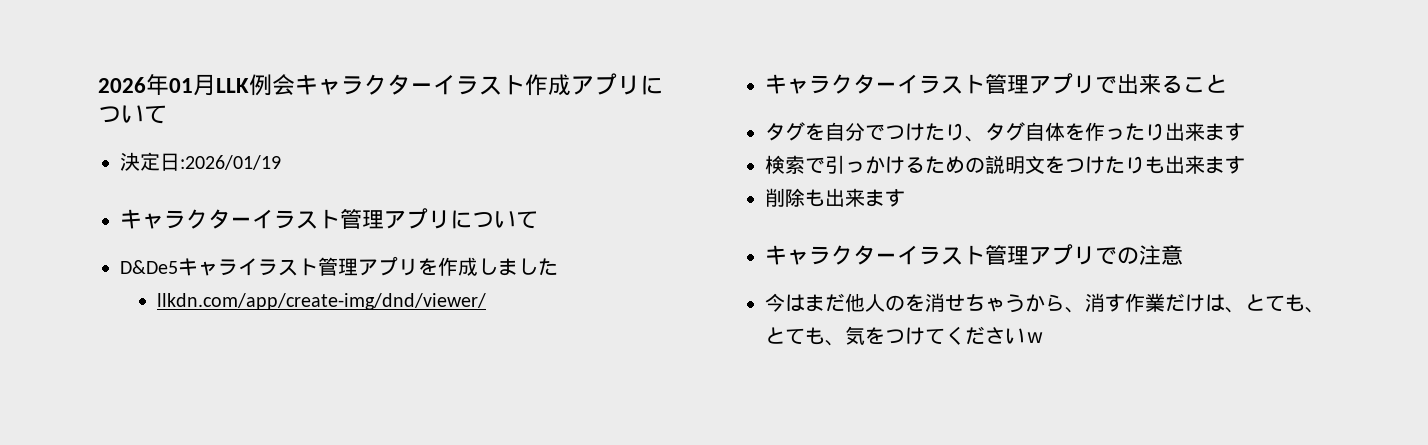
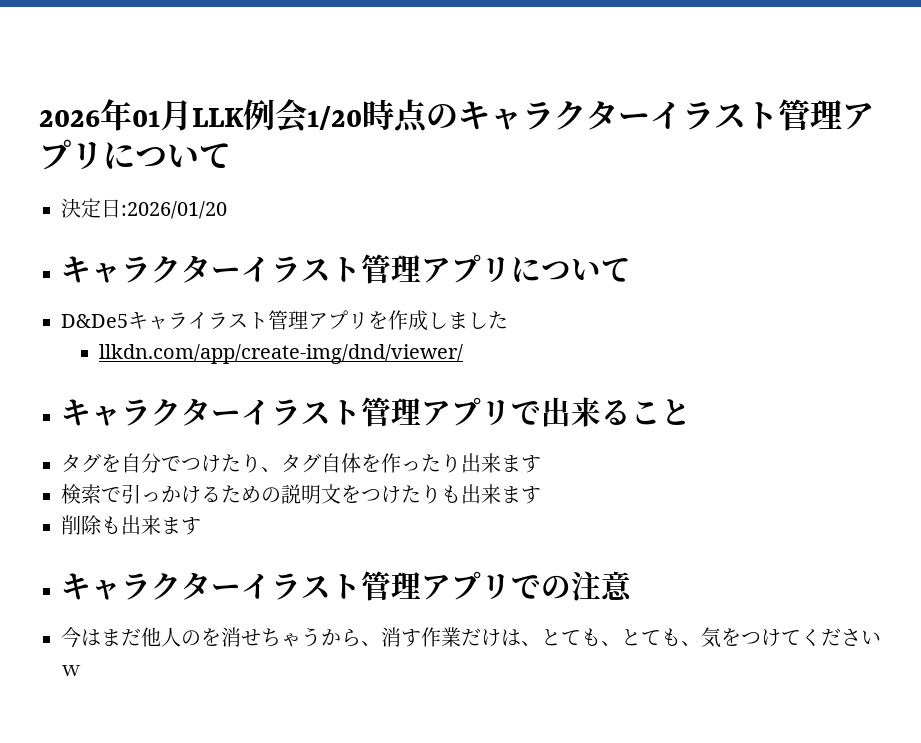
- 2026年01月LLK例会キャラクターイラスト作成アプリについて
+ 2026年01月LLK例会1/20時点のキャラクターイラスト管理アプリについて
- 決定日:2026/01/19
+ 決定日:2026/01/20

